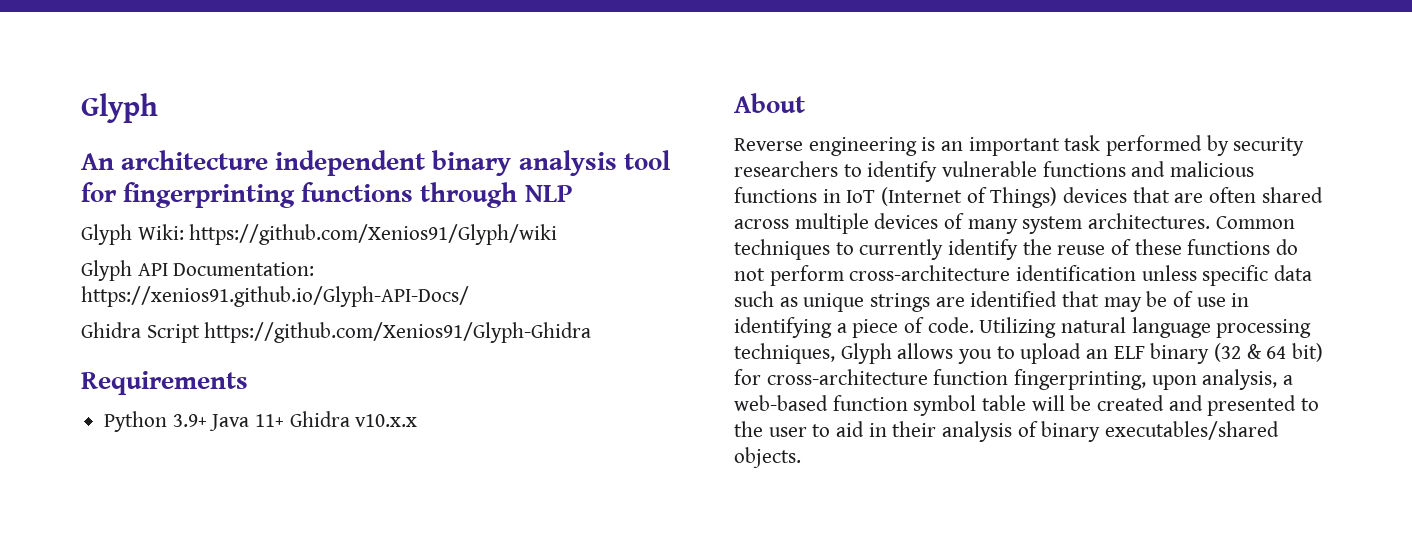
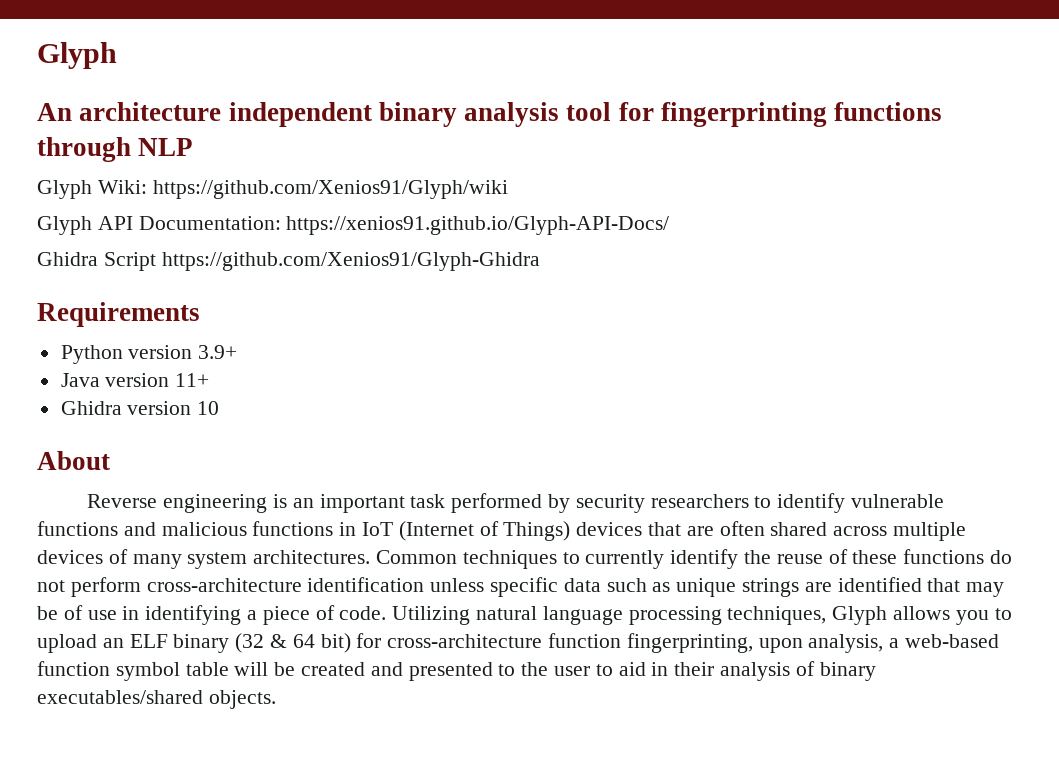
- Python 3.9+ Java 11+ Ghidra v10.x.x
+ Python version 3.9+
+ Java version 11+
+ Ghidra version 10

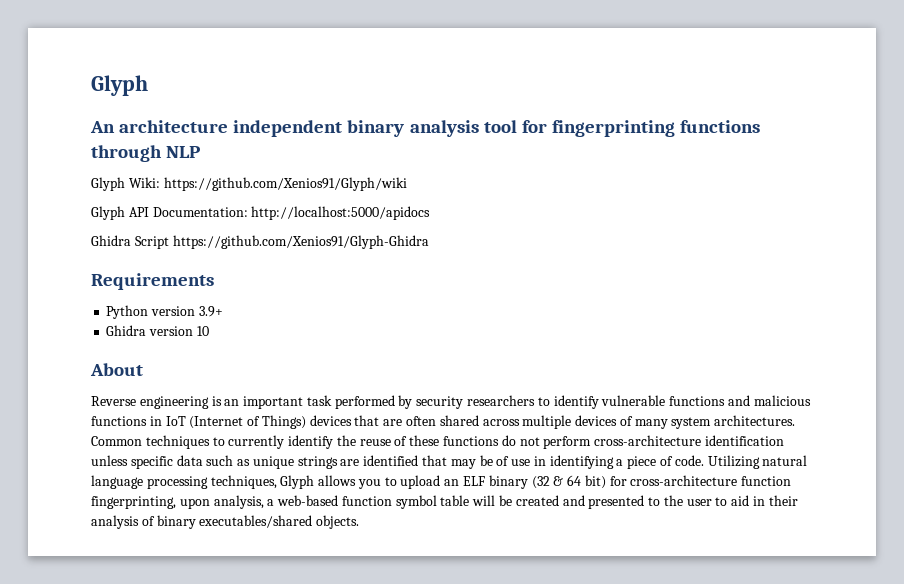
- Glyph API Documentation: https://xenios91.github.io/Glyph-API-Docs/
+ Glyph API Documentation: http://localhost:5000/apidocs
- Java version 11+

